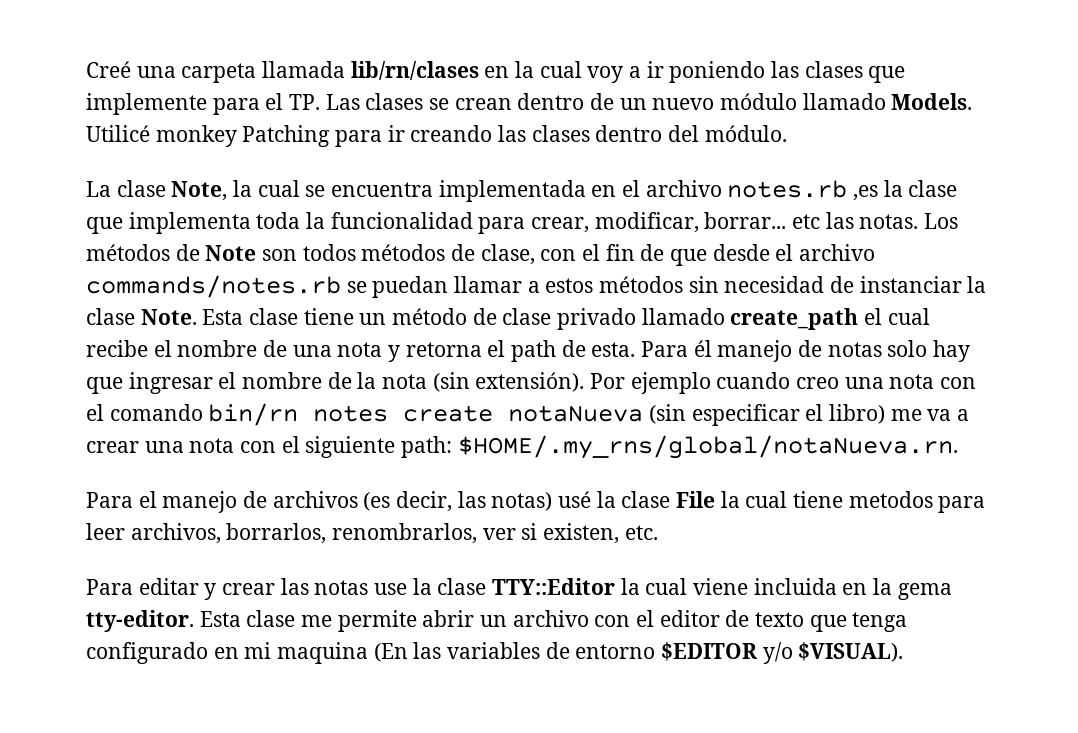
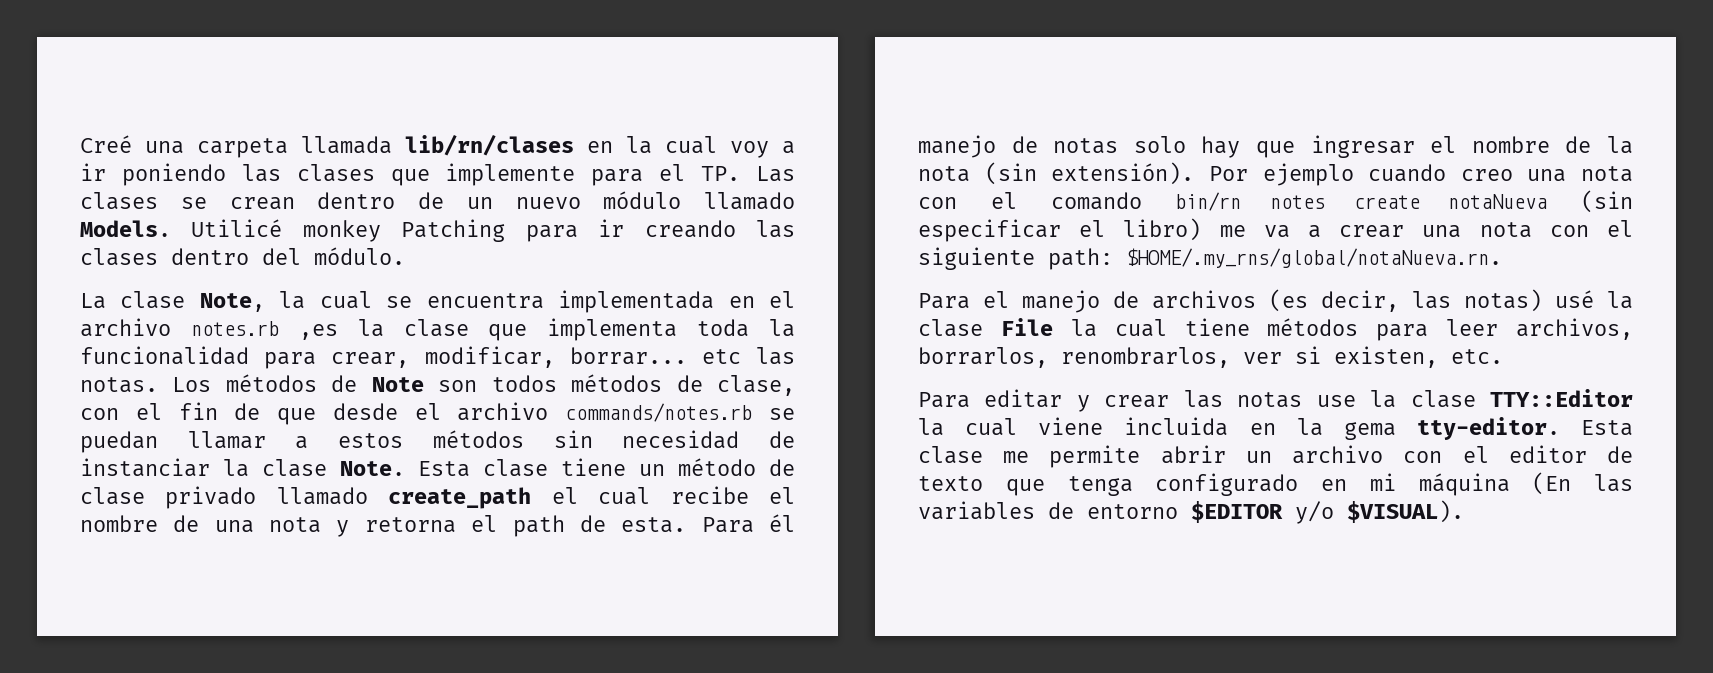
- Para el manejo de archivos (es decir, las notas) usé la clase File la cual tiene metodos para leer archivos, borrarlos, renombrarlos, ver si existen, etc.
+ Para el manejo de archivos (es decir, las notas) usé la clase File la cual tiene métodos para leer archivos, borrarlos, renombrarlos, ver si existen, etc.
- Esta clase me permite abrir un archivo con el editor de texto que tenga configurado en mi maquina (En las variables de entorno $EDITOR y/o $VISUAL).
+ Esta clase me permite abrir un archivo con el editor de texto que tenga configurado en mi máquina (En las variables de entorno $EDITOR y/o $VISUAL).

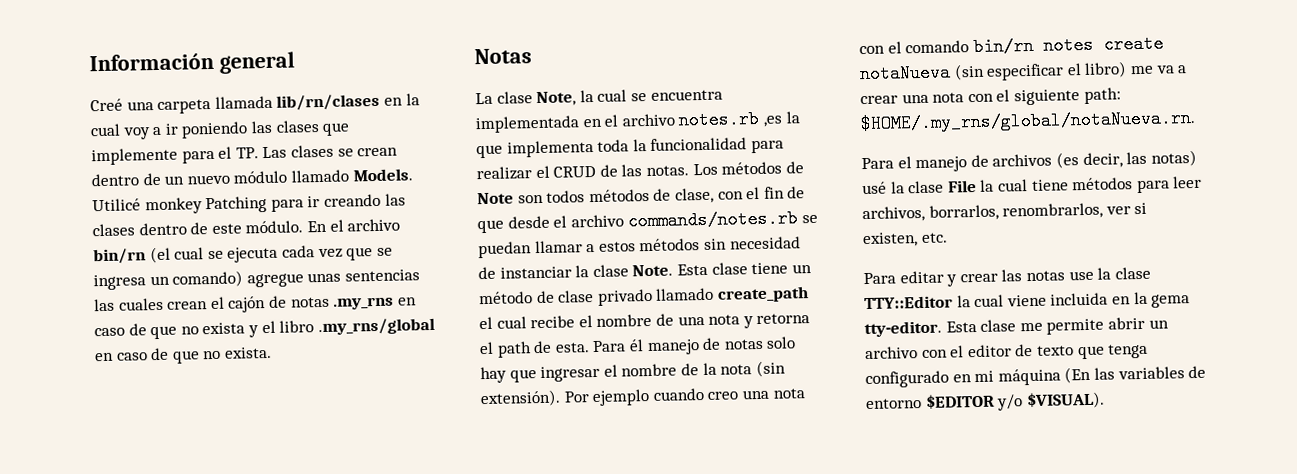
+ Información general
- Utilicé monkey Patching para ir creando las clases dentro del módulo.
+ Utilicé monkey Patching para ir creando las clases dentro de este módulo. En el archivo bin/rn (el cual se ejecuta cada vez que se ingresa un comando) agregue unas sentencias las cuales crean el cajón de notas .my_rns en caso de que no exista y el libro .my_rns/global en caso de que no exista.
+ Notas
- La clase Note, la cual se encuentra implementada en el archivo notes.rb ,es la clase que implementa toda la funcionalidad para crear, modificar, borrar... etc las notas.
+ La clase Note, la cual se encuentra implementada en el archivo notes.rb ,es la que implementa toda la funcionalidad para realizar el CRUD de las notas.

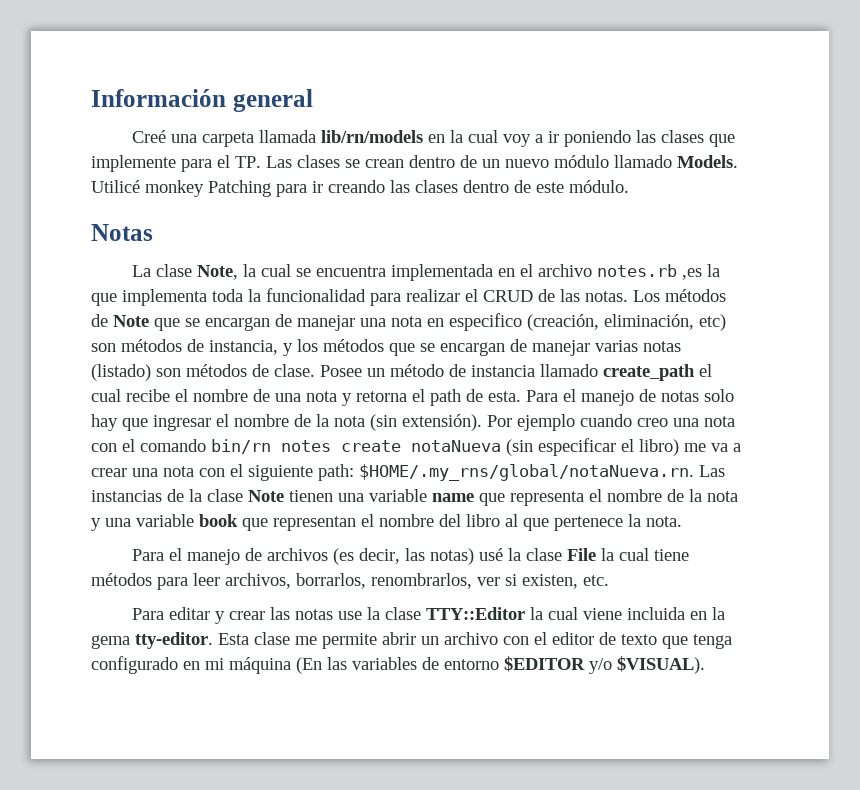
- Creé una carpeta llamada lib/rn/clases en la cual voy a ir poniendo las clases que implemente para el TP. Las clases se crean dentro de un nuevo módulo llamado Models.
+ Creé una carpeta llamada lib/rn/models en la cual voy a ir poniendo las clases que implemente para el TP. Las clases se crean dentro de un nuevo módulo llamado Models.
- En el archivo bin/rn (el cual se ejecuta cada vez que se ingresa un comando) agregue unas sentencias las cuales crean el cajón de notas .my_rns en caso de que no exista y el libro .my_rns/global en caso de que no exista.
- Los métodos de Note son todos métodos de clase, con el fin de que desde el archivo commands/notes.rb se puedan llamar a estos métodos sin necesidad de instanciar la clase Note. Esta clase tiene un método de clase privado llamado create_path el cual recibe el nombre de una nota y retorna el path de esta.
+ Los métodos de Note que se encargan de manejar una nota en especifico (creación, eliminación, etc) son métodos de instancia, y los métodos que se encargan de manejar varias notas (listado) son métodos de clase. Posee un método de instancia llamado create_path el cual recibe el nombre de una nota y retorna el path de esta.
- Para él manejo de notas solo hay que ingresar el nombre de la nota (sin extensión).
+ Para el manejo de notas solo hay que ingresar el nombre de la nota (sin extensión).
- Por ejemplo cuando creo una nota con el comando bin/rn notes create notaNueva (sin especificar el libro) me va a crear una nota con el siguiente path: $HOME/.my_rns/global/notaNueva.rn.
+ Por ejemplo cuando creo una nota con el comando bin/rn notes create notaNueva (sin especificar el libro) me va a crear una nota con el siguiente path: $HOME/.my_rns/global/notaNueva.rn. Las instancias de la clase Note tienen una variable name que representa el nombre de la nota y una variable book que representan el nombre del libro al que pertenece la nota.

